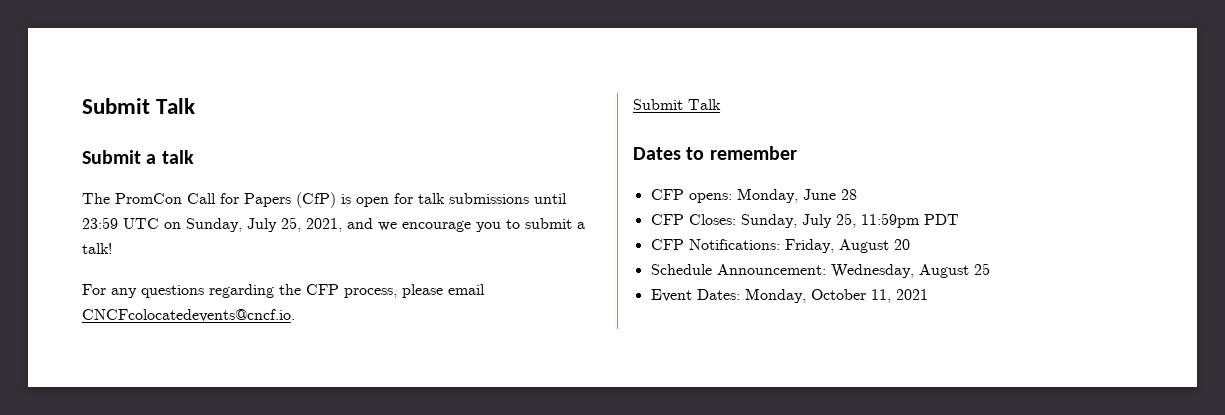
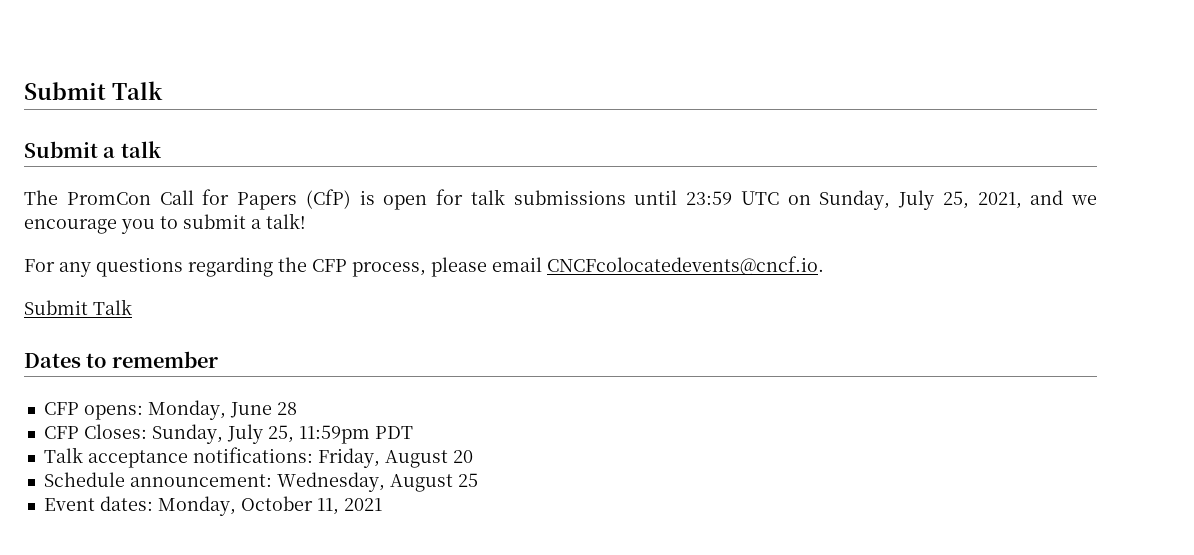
- CFP Notifications: Friday, August 20
+ Talk acceptance notifications: Friday, August 20
- Schedule Announcement: Wednesday, August 25
+ Schedule announcement: Wednesday, August 25
- Event Dates: Monday, October 11, 2021
+ Event dates: Monday, October 11, 2021

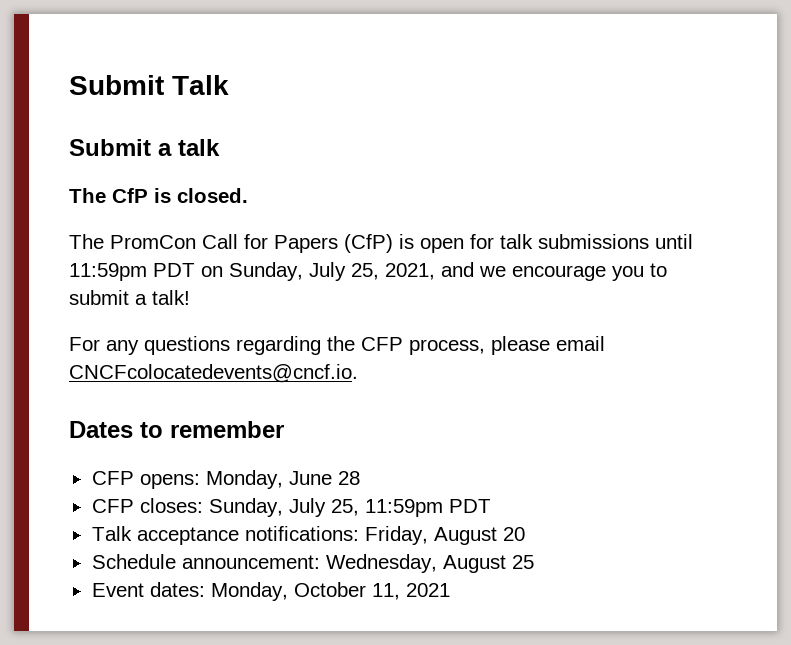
+ The CfP is closed.
- The PromCon Call for Papers (CfP) is open for talk submissions until 23:59 UTC on Sunday, July 25, 2021, and we encourage you to submit a talk!
+ The PromCon Call for Papers (CfP) is open for talk submissions until 11:59pm PDT on Sunday, July 25, 2021, and we encourage you to submit a talk!
  For any questions regarding the CFP process, please email CNCFcolocatedevents@cncf.io.
- Submit Talk
- CFP Closes: Sunday, July 25, 11:59pm PDT
+ CFP closes: Sunday, July 25, 11:59pm PDT

